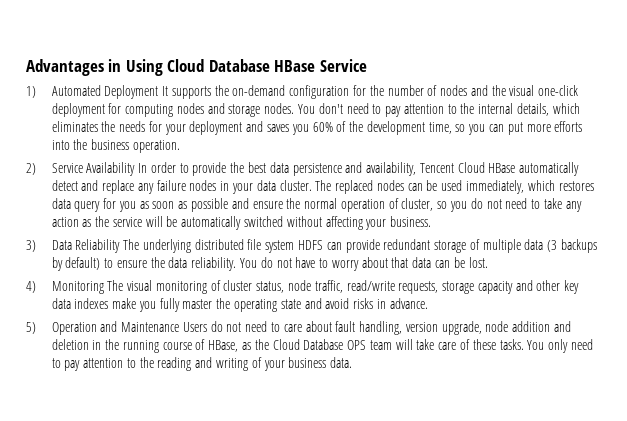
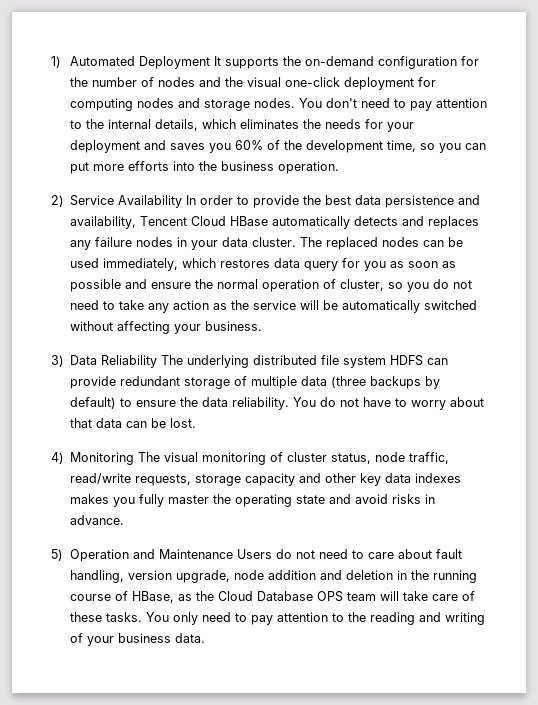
- Advantages in Using Cloud Database HBase Service
- 2) Service Availability In order to provide the best data persistence and availability, Tencent Cloud HBase automatically detect and replace any failure nodes in your data cluster.
+ 2) Service Availability In order to provide the best data persistence and availability, Tencent Cloud HBase automatically detects and replaces any failure nodes in your data cluster.
- 3) Data Reliability The underlying distributed file system HDFS can provide redundant storage of multiple data (3 backups by default) to ensure the data reliability.
+ 3) Data Reliability The underlying distributed file system HDFS can provide redundant storage of multiple data (three backups by default) to ensure the data reliability.
- 4) Monitoring The visual monitoring of cluster status, node traffic, read/write requests, storage capacity and other key data indexes make you fully master the operating state and avoid risks in advance.
+ 4) Monitoring The visual monitoring of cluster status, node traffic, read/write requests, storage capacity and other key data indexes makes you fully master the operating state and avoid risks in advance.

